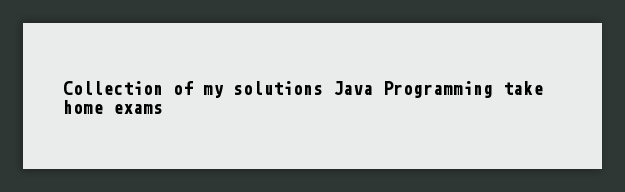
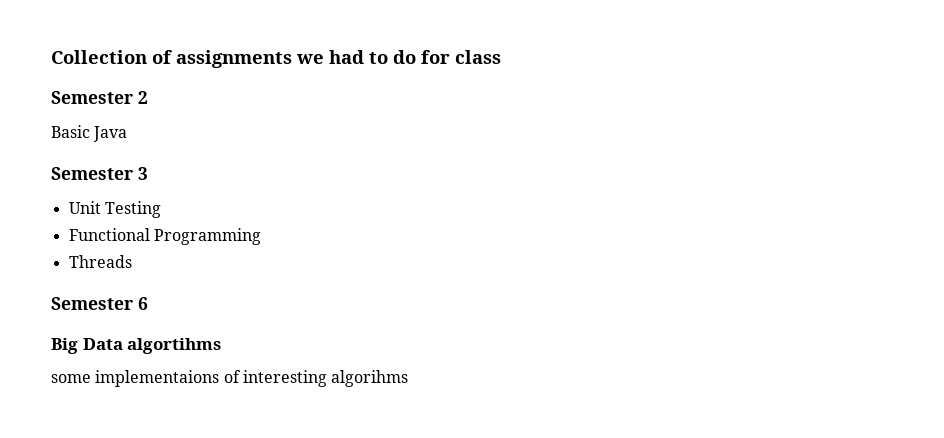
- Collection of my solutions Java Programming take home exams
+ Collection of assignments we had to do for class
+ Semester 2
+ Basic Java
+ Semester 3
+ Unit Testing
+ Functional Programming
+ Threads
+ Semester 6
+ Big Data algortihms
+ some implementaions of interesting algorihms

